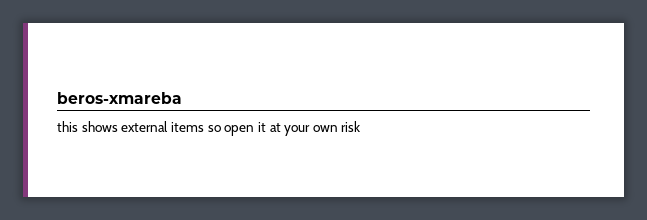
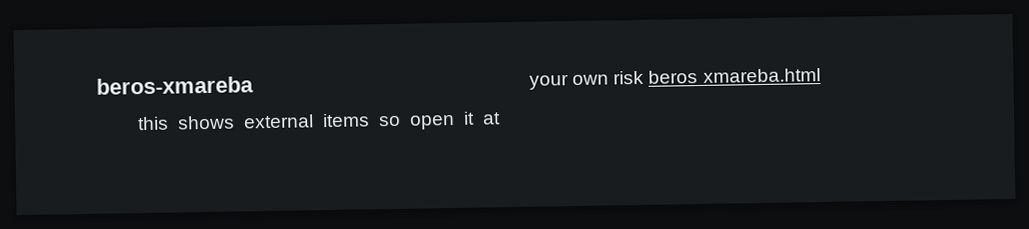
- this shows external items so open it at your own risk
+ this shows external items so open it at your own risk beros xmareba.html

